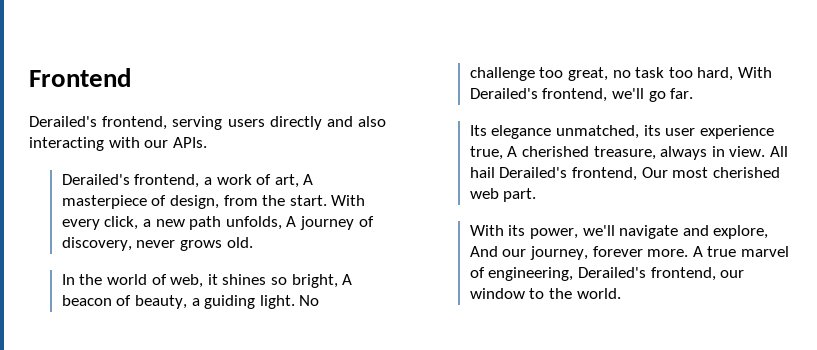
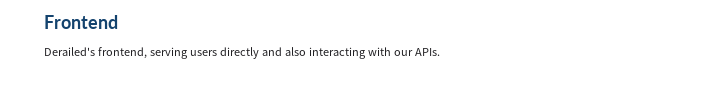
- Derailed's frontend, a work of art, A masterpiece of design, from the start. With every click, a new path unfolds, A journey of discovery, never grows old.
- In the world of web, it shines so bright, A beacon of beauty, a guiding light. No challenge too great, no task too hard, With Derailed's frontend, we'll go far.
- Its elegance unmatched, its user experience true, A cherished treasure, always in view. All hail Derailed's frontend, Our most cherished web part.
- With its power, we'll navigate and explore, And our journey, forever more. A true marvel of engineering, Derailed's frontend, our window to the world.

